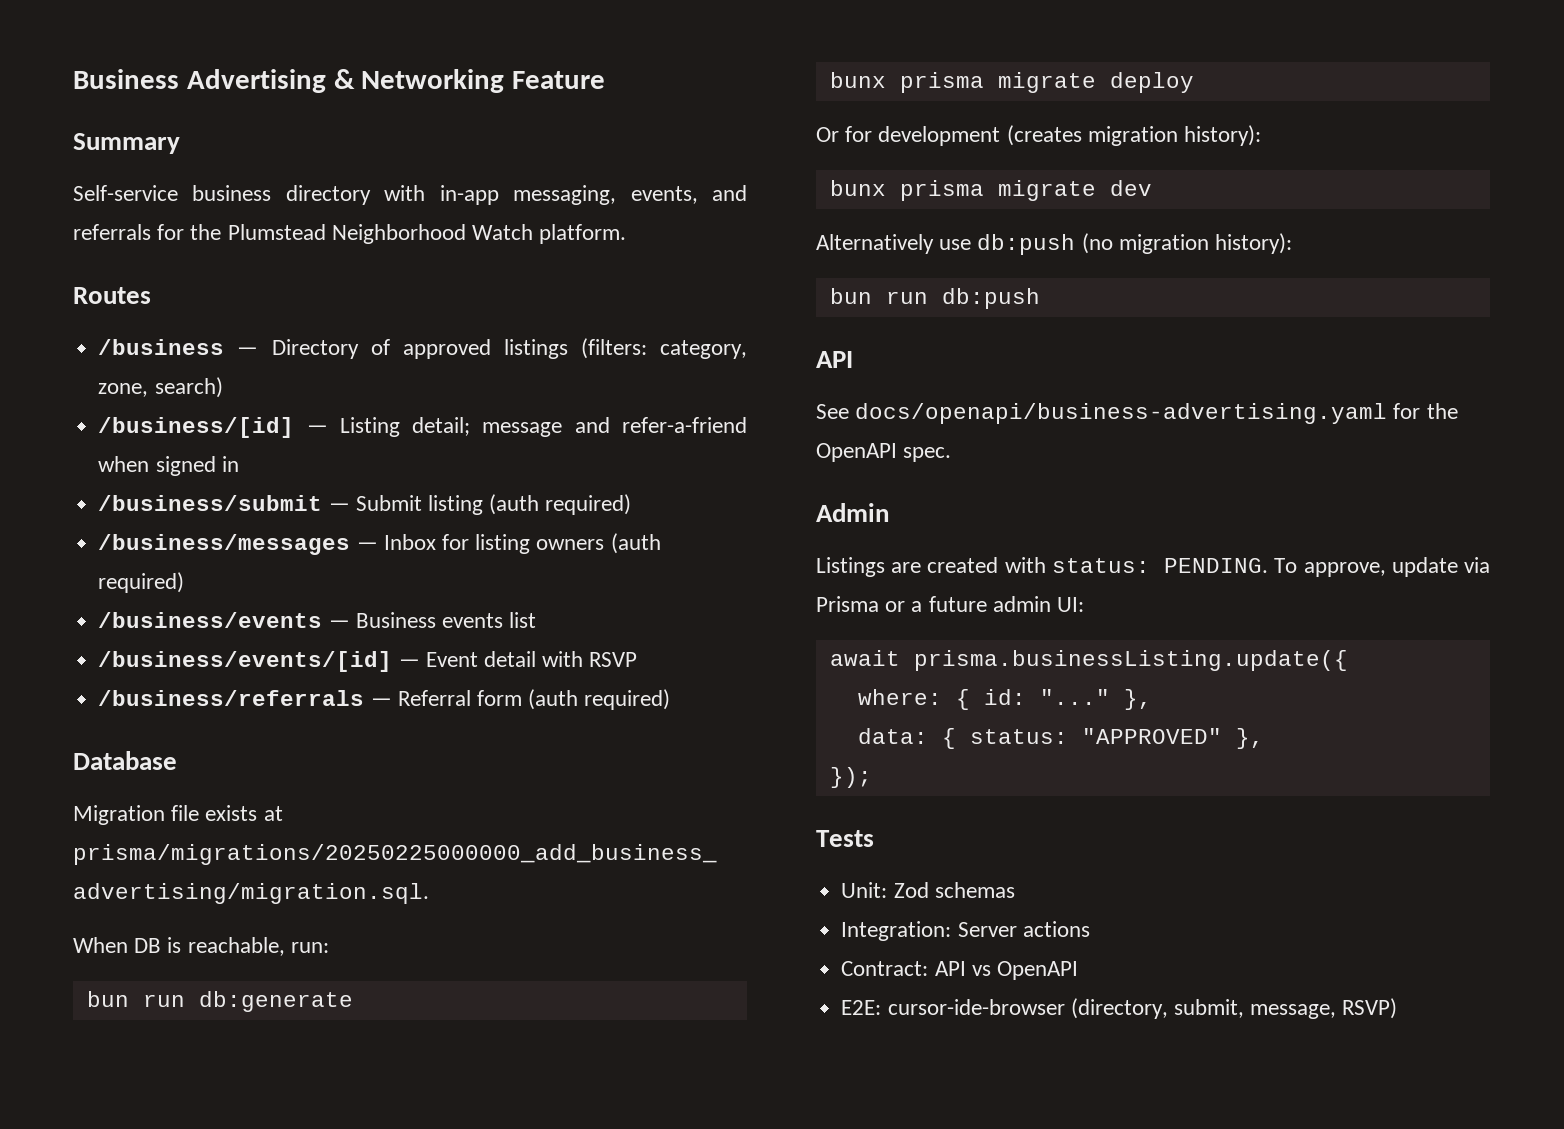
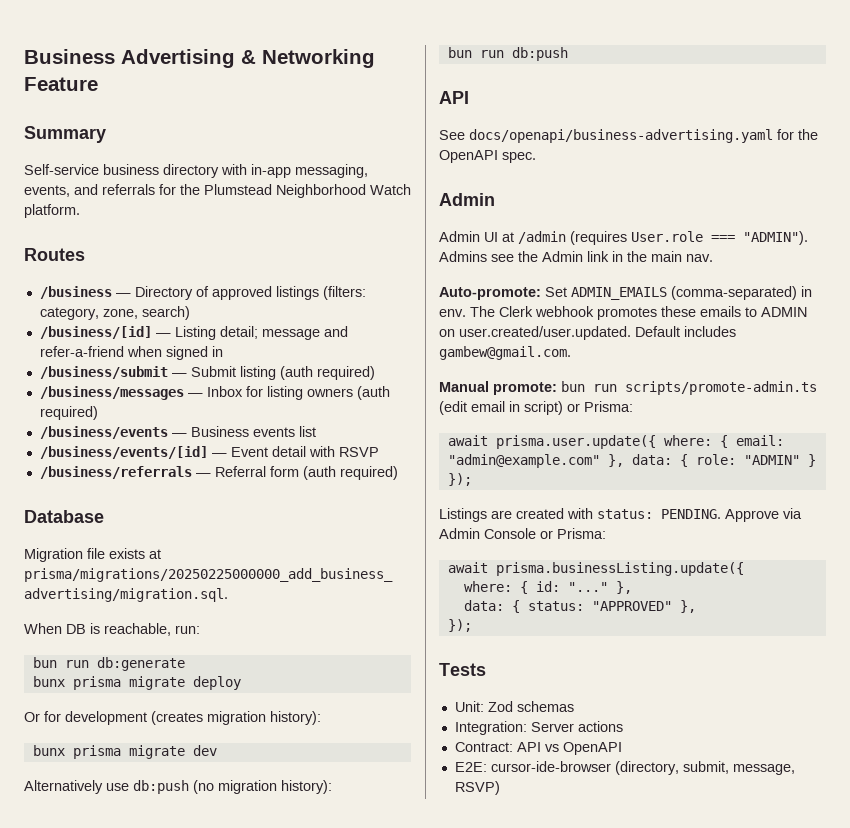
+ Admin UI at /admin (requires User.role === "ADMIN"). Admins see the Admin link in the main nav.
+ Auto-promote: Set ADMIN_EMAILS (comma-separated) in env. The Clerk webhook promotes these emails to ADMIN on user.created/user.updated. Default includes gambew@gmail.com.
+ Manual promote: bun run scripts/promote-admin.ts (edit email in script) or Prisma:
+ await prisma.user.update({ where: { email: "admin@example.com" }, data: { role: "ADMIN" } });
- To approve, update via Prisma or a future admin UI:
+ Approve via Admin Console or Prisma:

